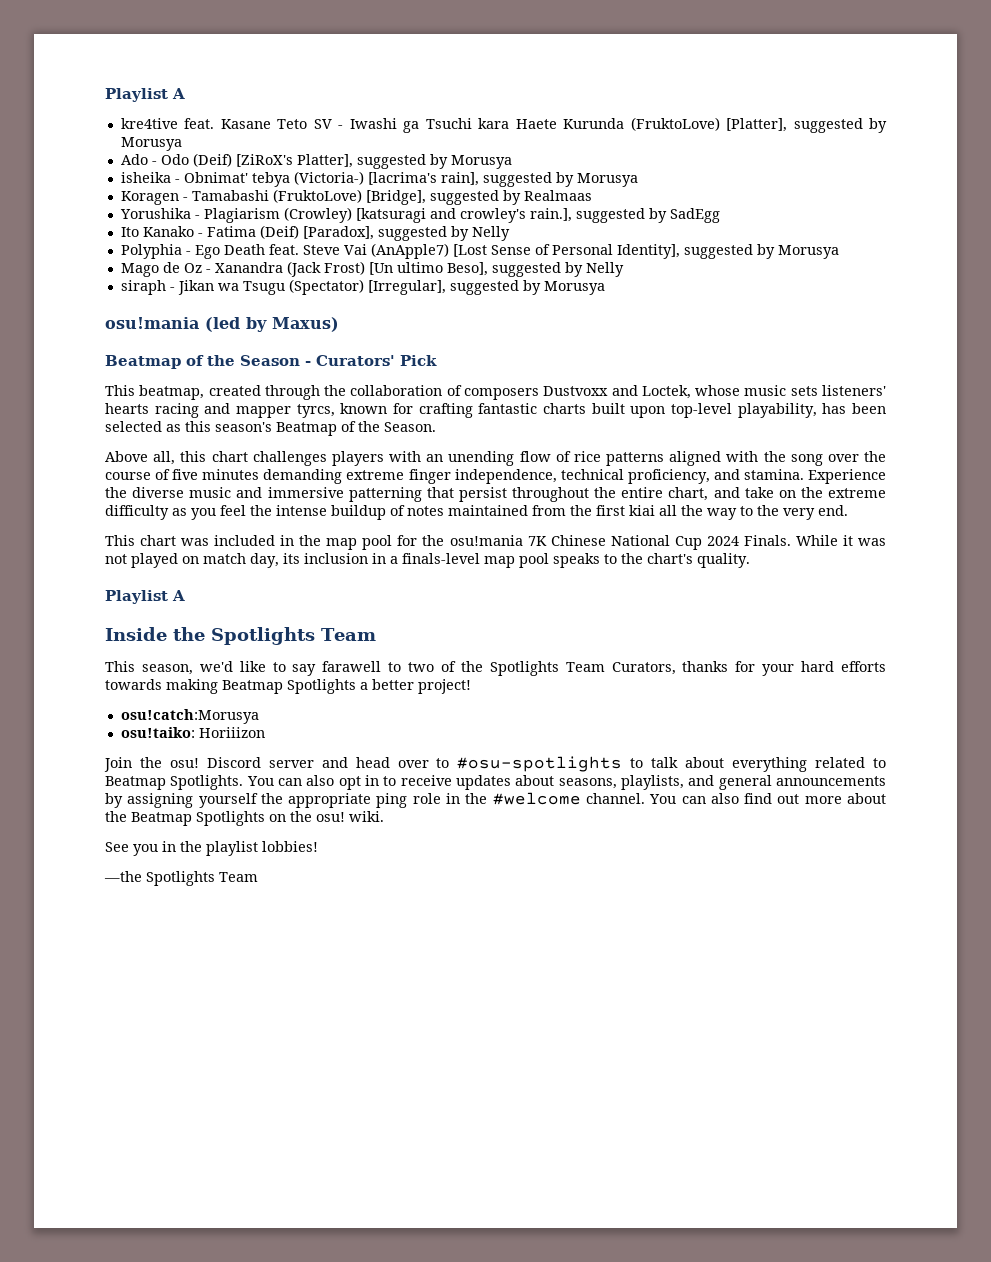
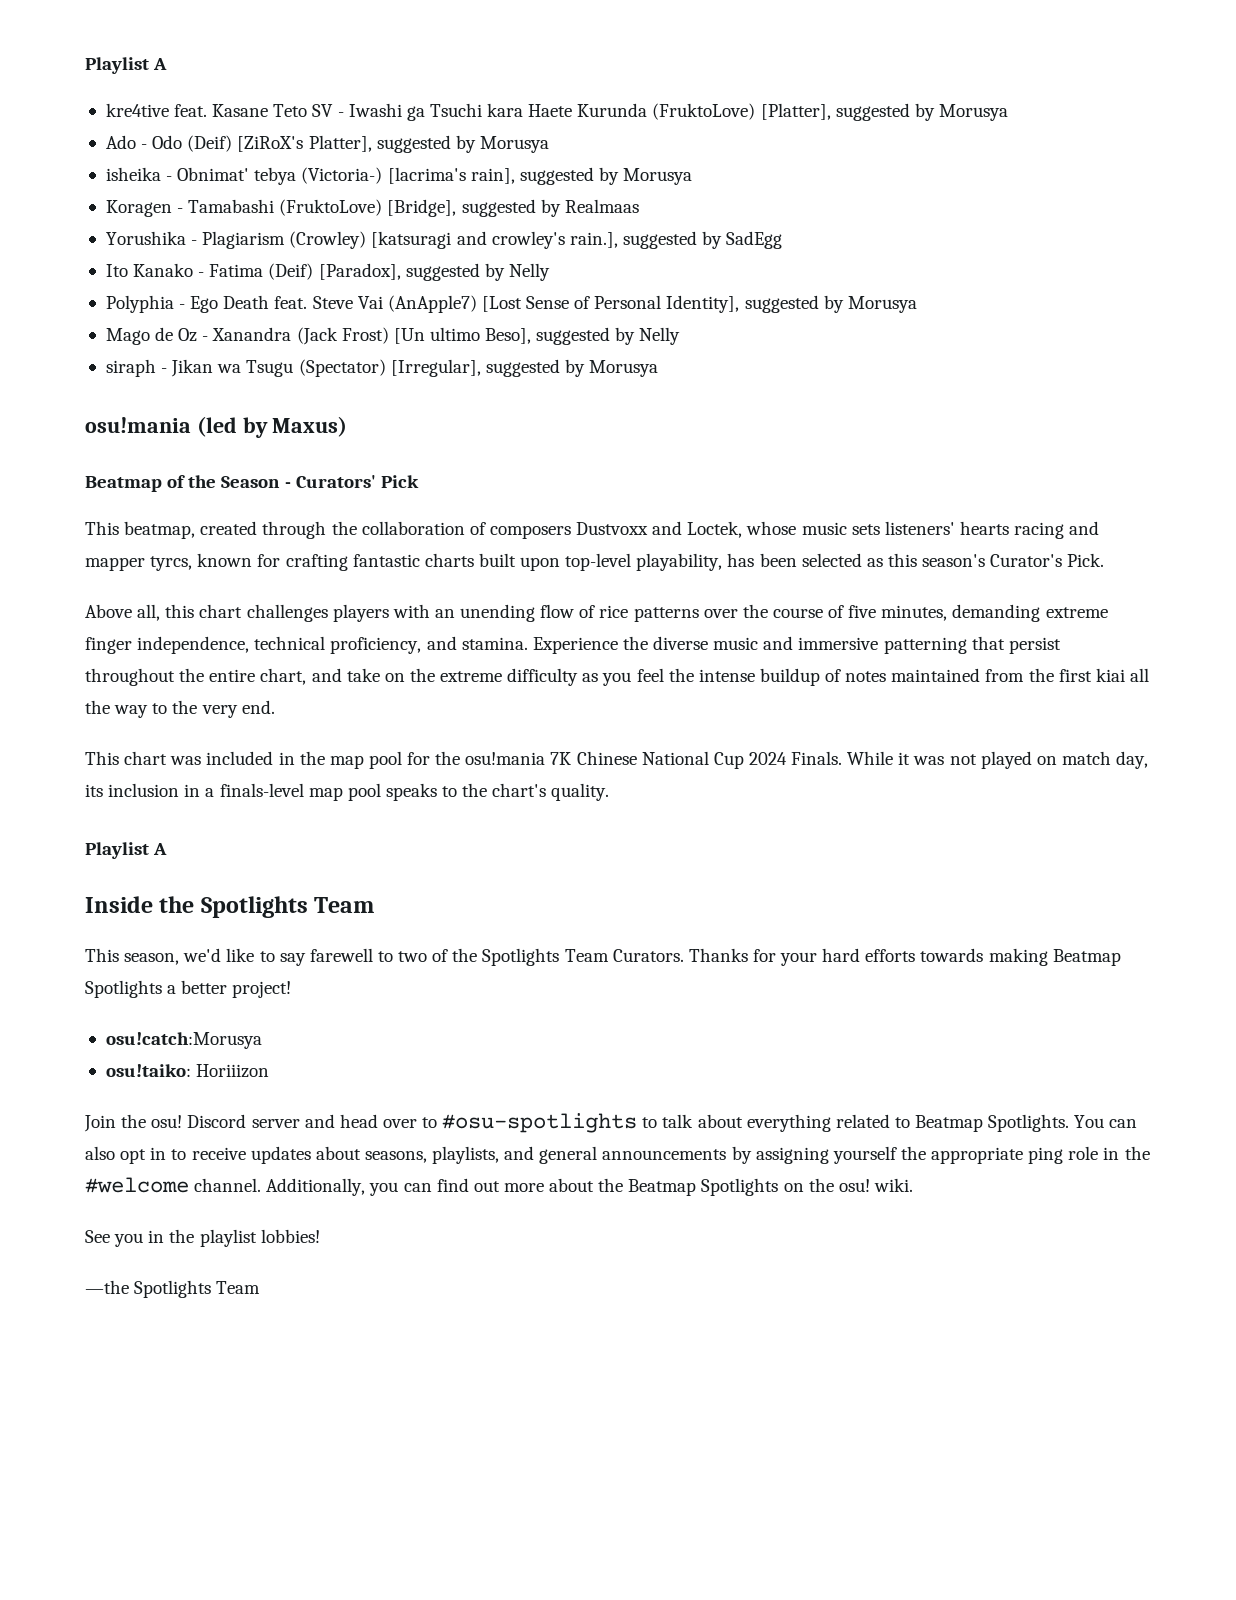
- This beatmap, created through the collaboration of composers Dustvoxx and Loctek, whose music sets listeners' hearts racing and mapper tyrcs, known for crafting fantastic charts built upon top-level playability, has been selected as this season's Beatmap of the Season.
+ This beatmap, created through the collaboration of composers Dustvoxx and Loctek, whose music sets listeners' hearts racing and mapper tyrcs, known for crafting fantastic charts built upon top-level playability, has been selected as this season's Curator's Pick.
- Above all, this chart challenges players with an unending flow of rice patterns aligned with the song over the course of five minutes demanding extreme finger independence, technical proficiency, and stamina.
+ Above all, this chart challenges players with an unending flow of rice patterns over the course of five minutes, demanding extreme finger independence, technical proficiency, and stamina.
- This season, we'd like to say farawell to two of the Spotlights Team Curators, thanks for your hard efforts towards making Beatmap Spotlights a better project!
+ This season, we'd like to say farewell to two of the Spotlights Team Curators. Thanks for your hard efforts towards making Beatmap Spotlights a better project!
- You can also find out more about the Beatmap Spotlights on the osu! wiki.
+ Additionally, you can find out more about the Beatmap Spotlights on the osu! wiki.

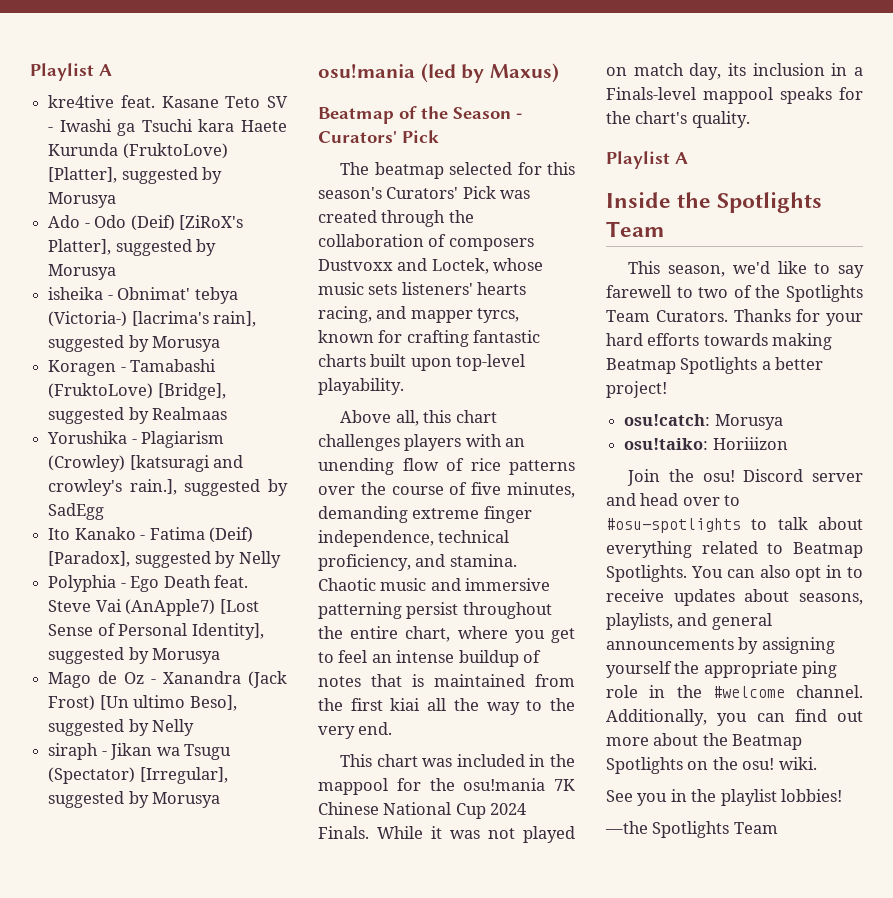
- This beatmap, created through the collaboration of composers Dustvoxx and Loctek, whose music sets listeners' hearts racing and mapper tyrcs, known for crafting fantastic charts built upon top-level playability, has been selected as this season's Curator's Pick.
+ The beatmap selected for this season's Curators' Pick was created through the collaboration of composers Dustvoxx and Loctek, whose music sets listeners' hearts racing, and mapper tyrcs, known for crafting fantastic charts built upon top-level playability.
- Experience the diverse music and immersive patterning that persist throughout the entire chart, and take on the extreme difficulty as you feel the intense buildup of notes maintained from the first kiai all the way to the very end.
+ Chaotic music and immersive patterning persist throughout the entire chart, where you get to feel an intense buildup of notes that is maintained from the first kiai all the way to the very end.
- This chart was included in the map pool for the osu!mania 7K Chinese National Cup 2024 Finals.
+ This chart was included in the mappool for the osu!mania 7K Chinese National Cup 2024 Finals.
- While it was not played on match day, its inclusion in a finals-level map pool speaks to the chart's quality.
+ While it was not played on match day, its inclusion in a Finals-level mappool speaks for the chart's quality.
- osu!catch:Morusya
+ osu!catch: Morusya

